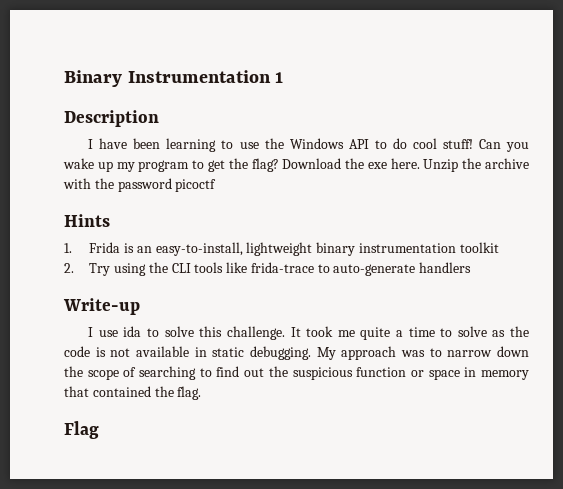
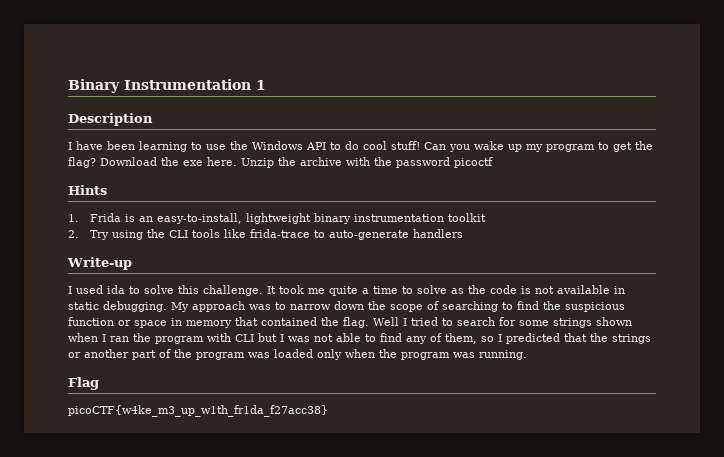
- I use ida to solve this challenge.
+ I used ida to solve this challenge.
- My approach was to narrow down the scope of searching to find out the suspicious function or space in memory that contained the flag.
+ My approach was to narrow down the scope of searching to find the suspicious function or space in memory that contained the flag. Well I tried to search for some strings shown when I ran the program with CLI but I was not able to find any of them, so I predicted that the strings or another part of the program was loaded only when the program was running.
+ picoCTF{w4ke_m3_up_w1th_fr1da_f27acc38}

